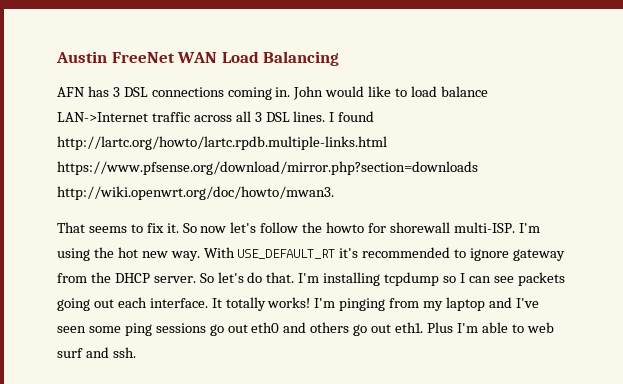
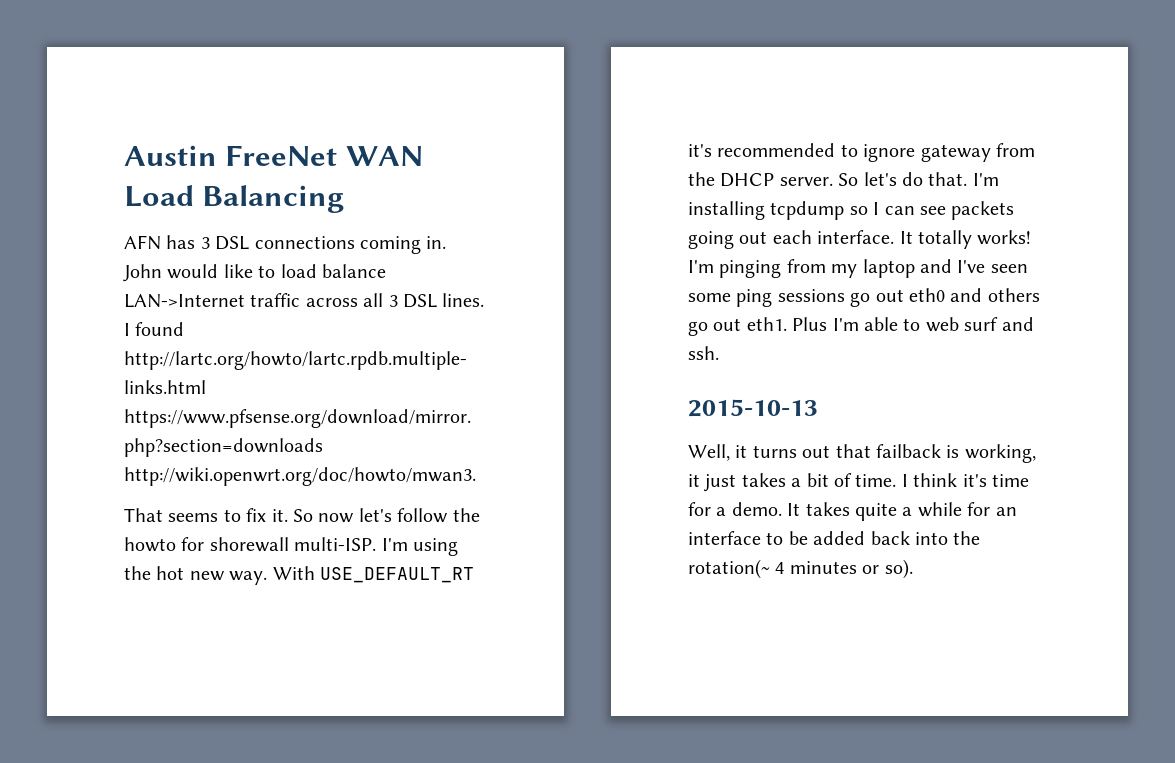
+ 2015-10-13
+ Well, it turns out that failback is working, it just takes a bit of time. I think it's time for a demo. It takes quite a while for an interface to be added back into the rotation(~ 4 minutes or so).

